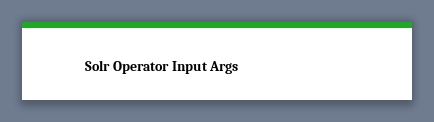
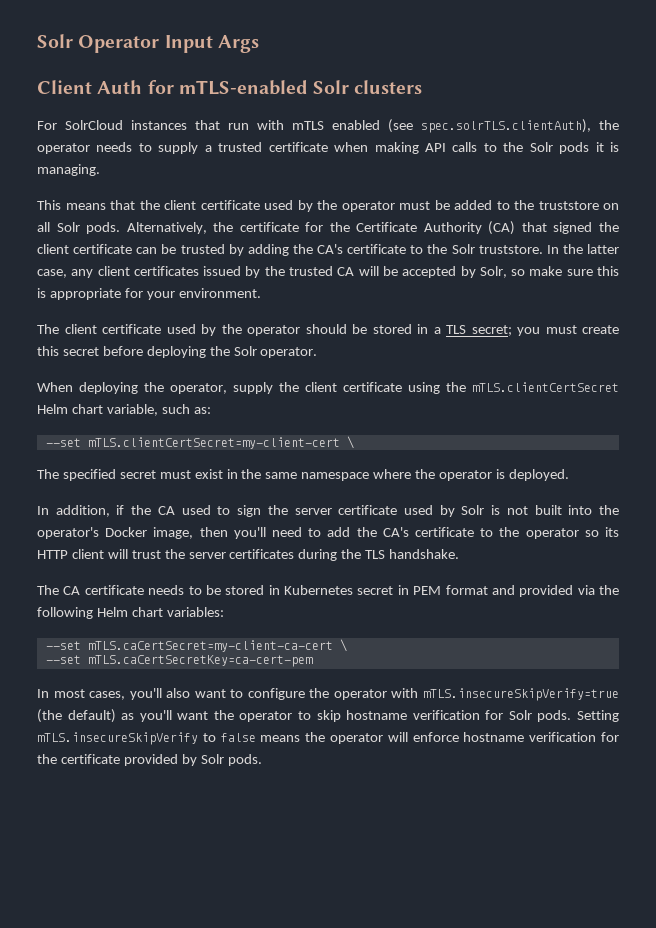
+ Client Auth for mTLS-enabled Solr clusters
+ For SolrCloud instances that run with mTLS enabled (see spec.solrTLS.clientAuth), the operator needs to supply a trusted certificate when making API calls to the Solr pods it is managing.
+ This means that the client certificate used by the operator must be added to the truststore on all Solr pods. Alternatively, the certificate for the Certificate Authority (CA) that signed the client certificate can be trusted by adding the CA's certificate to the Solr truststore. In the latter case, any client certificates issued by the trusted CA will be accepted by Solr, so make sure this is appropriate for your environment.
+ The client certificate used by the operator should be stored in a TLS secret; you must create this secret before deploying the Solr operator.
+ When deploying the operator, supply the client certificate using the mTLS.clientCertSecret Helm chart variable, such as:
+ --set mTLS.clientCertSecret=my-client-cert \
+ The specified secret must exist in the same namespace where the operator is deployed.
+ In addition, if the CA used to sign the server certificate used by Solr is not built into the operator's Docker image, then you'll need to add the CA's certificate to the operator so its HTTP client will trust the server certificates during the TLS handshake.
+ The CA certificate needs to be stored in Kubernetes secret in PEM format and provided via the following Helm chart variables:
+ --set mTLS.caCertSecret=my-client-ca-cert \
+ --set mTLS.caCertSecretKey=ca-cert-pem
+ In most cases, you'll also want to configure the operator with mTLS.insecureSkipVerify=true (the default) as you'll want the operator to skip hostname verification for Solr pods. Setting mTLS.insecureSkipVerify to false means the operator will enforce hostname verification for the certificate provided by Solr pods.

